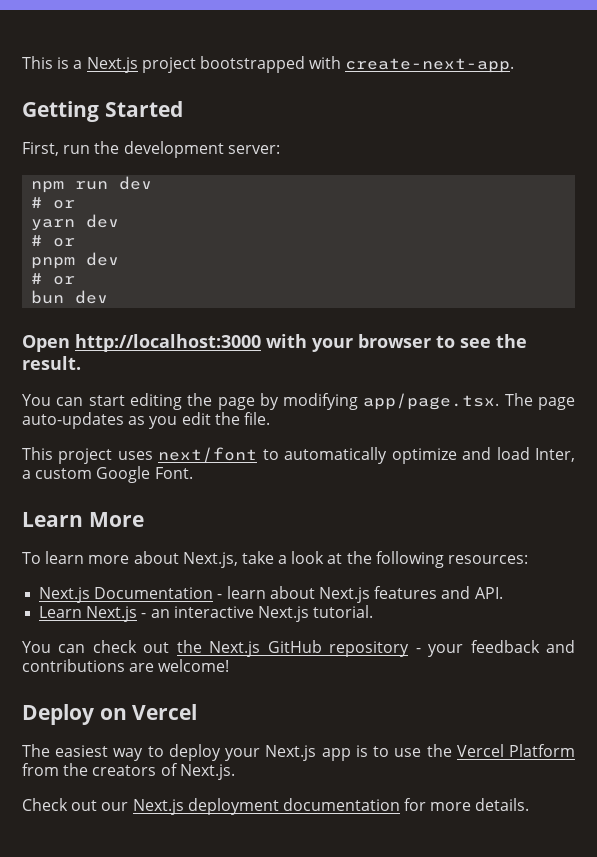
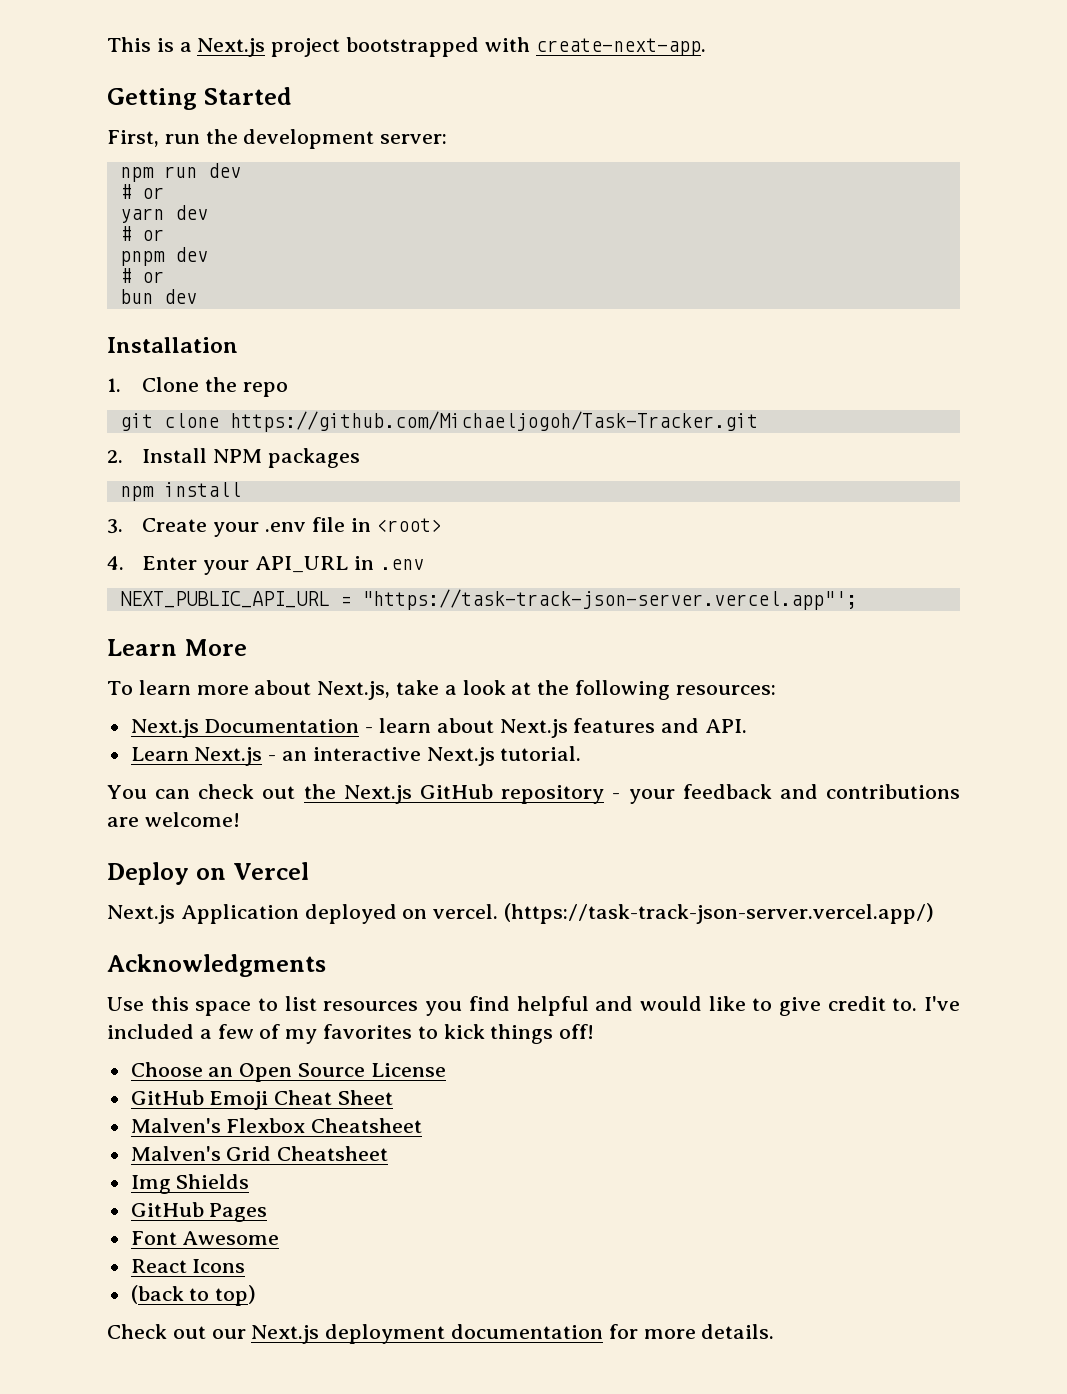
- Open http://localhost:3000 with your browser to see the result.
- You can start editing the page by modifying app/page.tsx. The page auto-updates as you edit the file.
- This project uses next/font to automatically optimize and load Inter, a custom Google Font.
+ Installation
+ 1. Clone the repo
+ git clone https://github.com/Michaeljogoh/Task-Tracker.git
+ 2. Install NPM packages
+ npm install
+ 3. Create your .env file in <root>
+ 4. Enter your API_URL in .env
+ NEXT_PUBLIC_API_URL = "https://task-track-json-server.vercel.app"';
- The easiest way to deploy your Next.js app is to use the Vercel Platform from the creators of Next.js.
+ Next.js Application deployed on vercel. (https://task-track-json-server.vercel.app/)
+ Acknowledgments
+ Use this space to list resources you find helpful and would like to give credit to. I've included a few of my favorites to kick things off!
+ Choose an Open Source License
+ GitHub Emoji Cheat Sheet
+ Malven's Flexbox Cheatsheet
+ Malven's Grid Cheatsheet
+ Img Shields
+ GitHub Pages
+ Font Awesome
+ React Icons
+ (back to top)

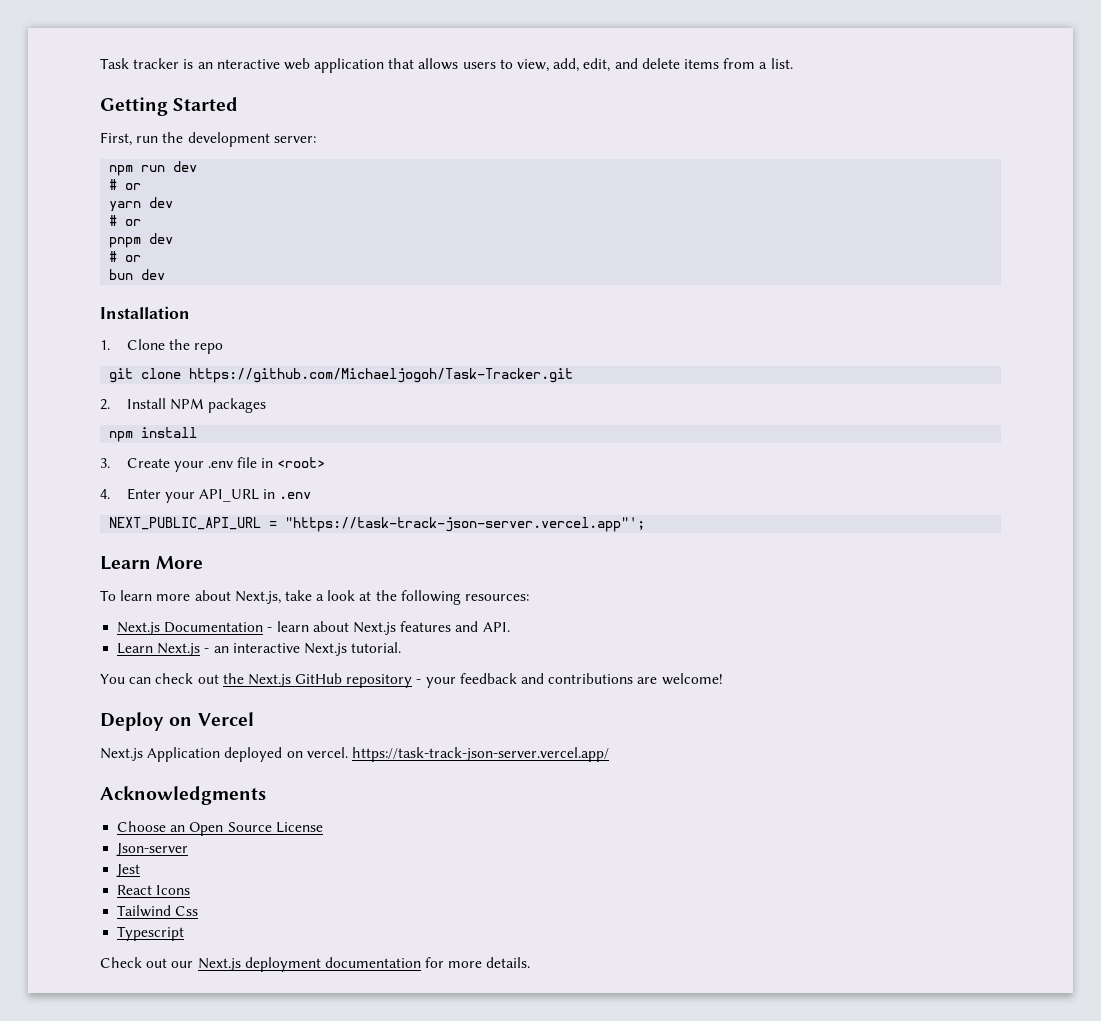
- This is a Next.js project bootstrapped with create-next-app.
+ Task tracker is an nteractive web application that allows users to view, add, edit, and delete items from a list.
- Next.js Application deployed on vercel. (https://task-track-json-server.vercel.app/)
+ Next.js Application deployed on vercel. https://task-track-json-server.vercel.app/
- Use this space to list resources you find helpful and would like to give credit to. I've included a few of my favorites to kick things off!
- GitHub Emoji Cheat Sheet
- Malven's Flexbox Cheatsheet
- Malven's Grid Cheatsheet
- Img Shields
- GitHub Pages
- Font Awesome
+ Json-server
+ Jest
- (back to top)
+ Tailwind Css
+ Typescript

